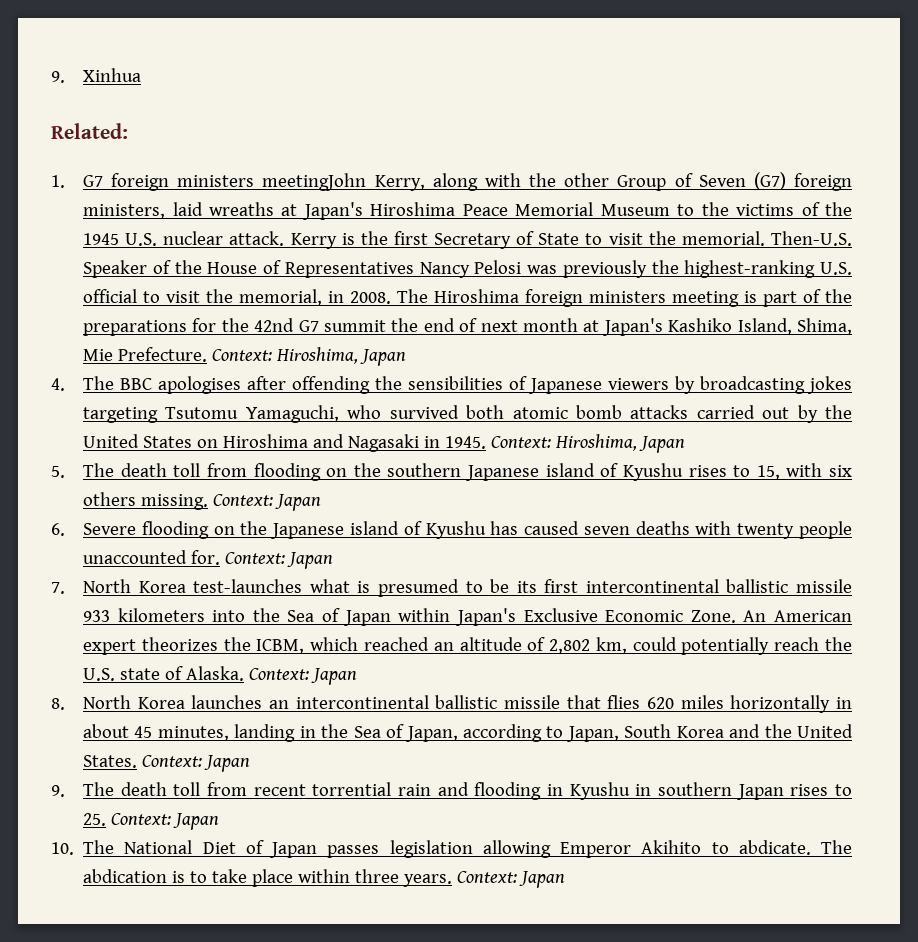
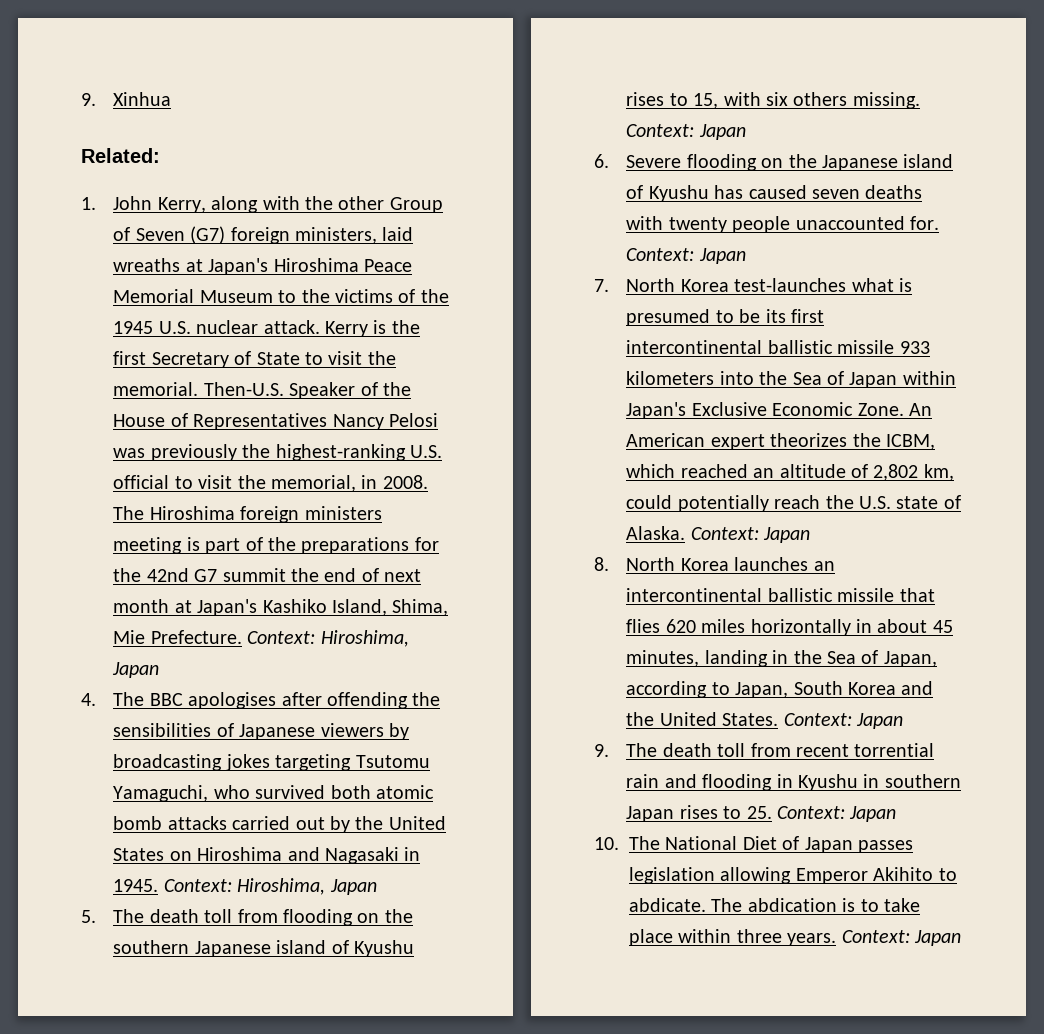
- 1. G7 foreign ministers meetingJohn Kerry, along with the other Group of Seven (G7) foreign ministers, laid wreaths at Japan's Hiroshima Peace Memorial Museum to the victims of the 1945 U.S. nuclear attack.
+ 1. John Kerry, along with the other Group of Seven (G7) foreign ministers, laid wreaths at Japan's Hiroshima Peace Memorial Museum to the victims of the 1945 U.S. nuclear attack.

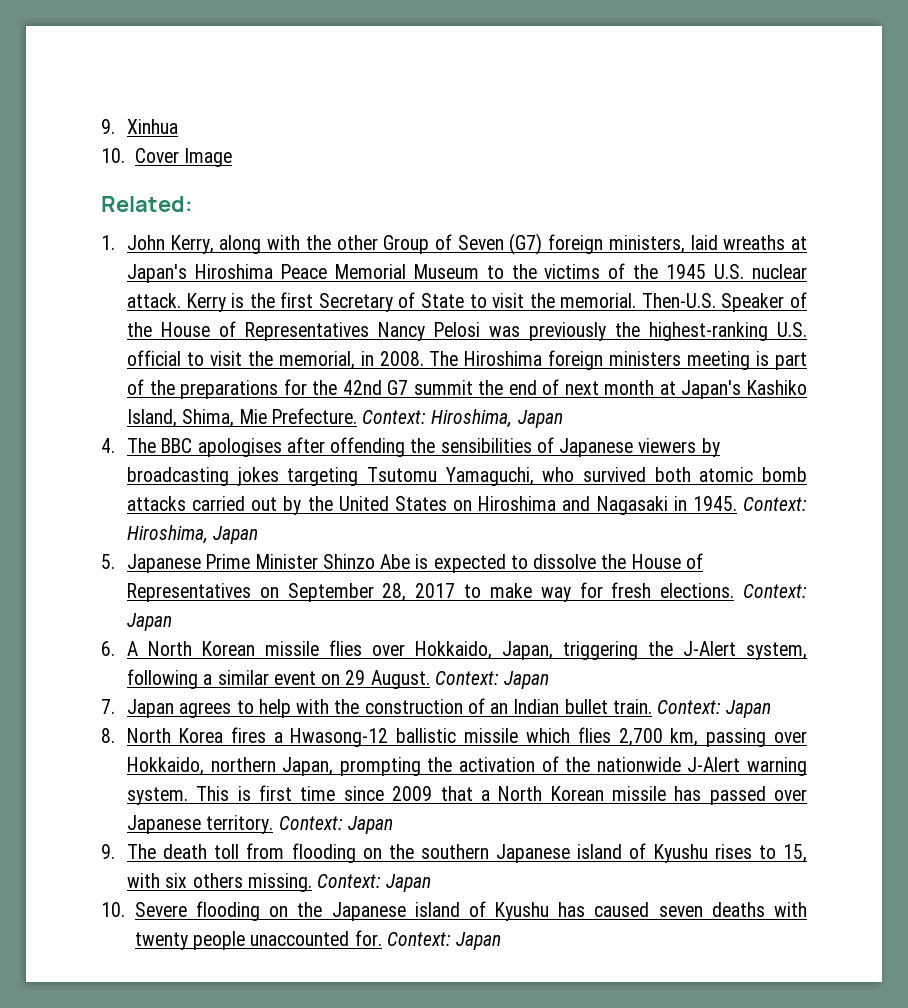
+ 10. Cover Image
- 5. The death toll from flooding on the southern Japanese island of Kyushu rises to 15, with six others missing.
+ 5. Japanese Prime Minister Shinzo Abe is expected to dissolve the House of Representatives on September 28, 2017 to make way for fresh elections. Context: Japan
+ 6. A North Korean missile flies over Hokkaido, Japan, triggering the J-Alert system, following a similar event on 29 August. Context: Japan
+ 7. Japan agrees to help with the construction of an Indian bullet train. Context: Japan
+ 8. North Korea fires a Hwasong-12 ballistic missile which flies 2,700 km, passing over Hokkaido, northern Japan, prompting the activation of the nationwide J-Alert warning system. This is first time since 2009 that a North Korean missile has passed over Japanese territory. Context: Japan
+ 9. The death toll from flooding on the southern Japanese island of Kyushu rises to 15, with six others missing.
- 6. Severe flooding on the Japanese island of Kyushu has caused seven deaths with twenty people unaccounted for.
+ 10. Severe flooding on the Japanese island of Kyushu has caused seven deaths with twenty people unaccounted for.
- 7. North Korea test-launches what is presumed to be its first intercontinental ballistic missile 933 kilometers into the Sea of Japan within Japan's Exclusive Economic Zone. An American expert theorizes the ICBM, which reached an altitude of 2,802 km, could potentially reach the U.S. state of Alaska. Context: Japan
- 8. North Korea launches an intercontinental ballistic missile that flies 620 miles horizontally in about 45 minutes, landing in the Sea of Japan, according to Japan, South Korea and the United States. Context: Japan
- 9. The death toll from recent torrential rain and flooding in Kyushu in southern Japan rises to 25. Context: Japan
- 10. The National Diet of Japan passes legislation allowing Emperor Akihito to abdicate. The abdication is to take place within three years. Context: Japan

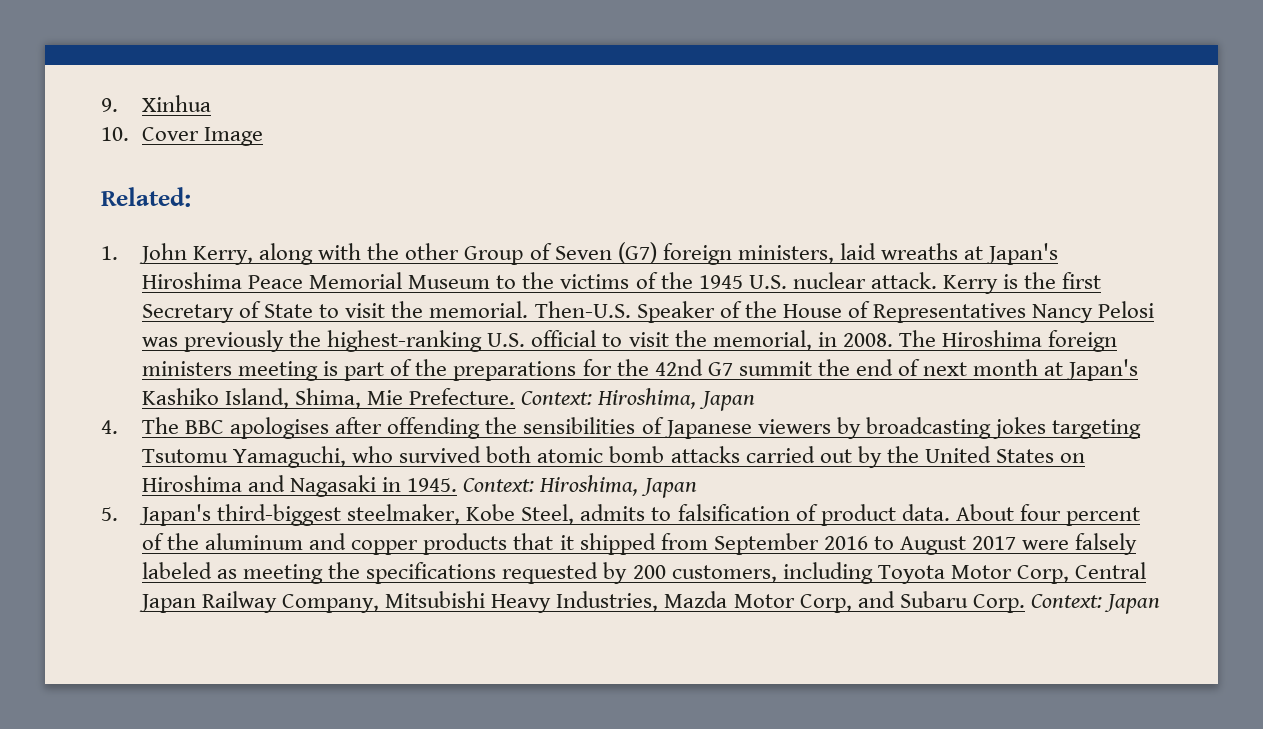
- 5. Japanese Prime Minister Shinzo Abe is expected to dissolve the House of Representatives on September 28, 2017 to make way for fresh elections. Context: Japan
- 6. A North Korean missile flies over Hokkaido, Japan, triggering the J-Alert system, following a similar event on 29 August. Context: Japan
- 7. Japan agrees to help with the construction of an Indian bullet train. Context: Japan
- 8. North Korea fires a Hwasong-12 ballistic missile which flies 2,700 km, passing over Hokkaido, northern Japan, prompting the activation of the nationwide J-Alert warning system. This is first time since 2009 that a North Korean missile has passed over Japanese territory. Context: Japan
- 9. The death toll from flooding on the southern Japanese island of Kyushu rises to 15, with six others missing. Context: Japan
- 10. Severe flooding on the Japanese island of Kyushu has caused seven deaths with twenty people unaccounted for.
+ 5. Japan's third-biggest steelmaker, Kobe Steel, admits to falsification of product data. About four percent of the aluminum and copper products that it shipped from September 2016 to August 2017 were falsely labeled as meeting the specifications requested by 200 customers, including Toyota Motor Corp, Central Japan Railway Company, Mitsubishi Heavy Industries, Mazda Motor Corp, and Subaru Corp.

